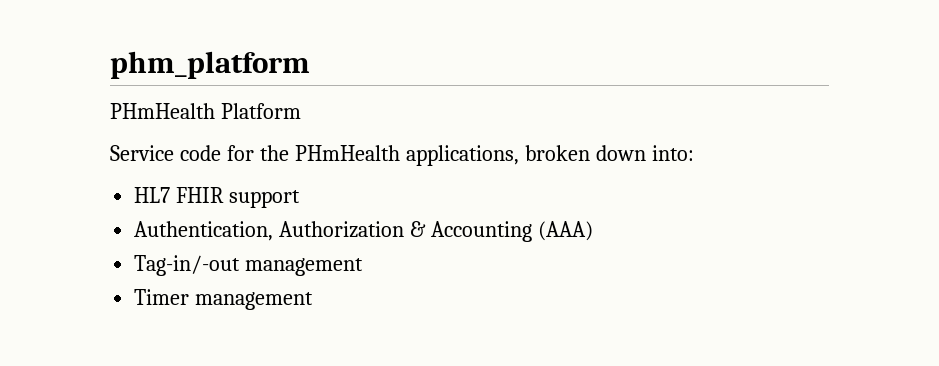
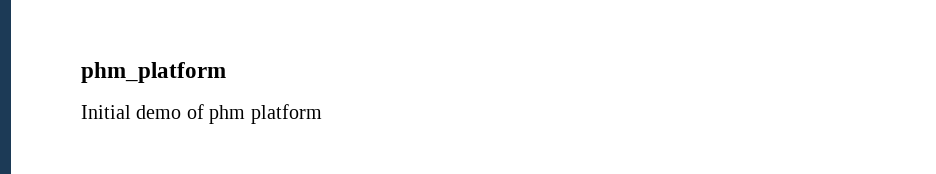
- PHmHealth Platform
- Service code for the PHmHealth applications, broken down into:
- HL7 FHIR support
- Authentication, Authorization & Accounting (AAA)
- Tag-in/-out management
- Timer management
+ Initial demo of phm platform

